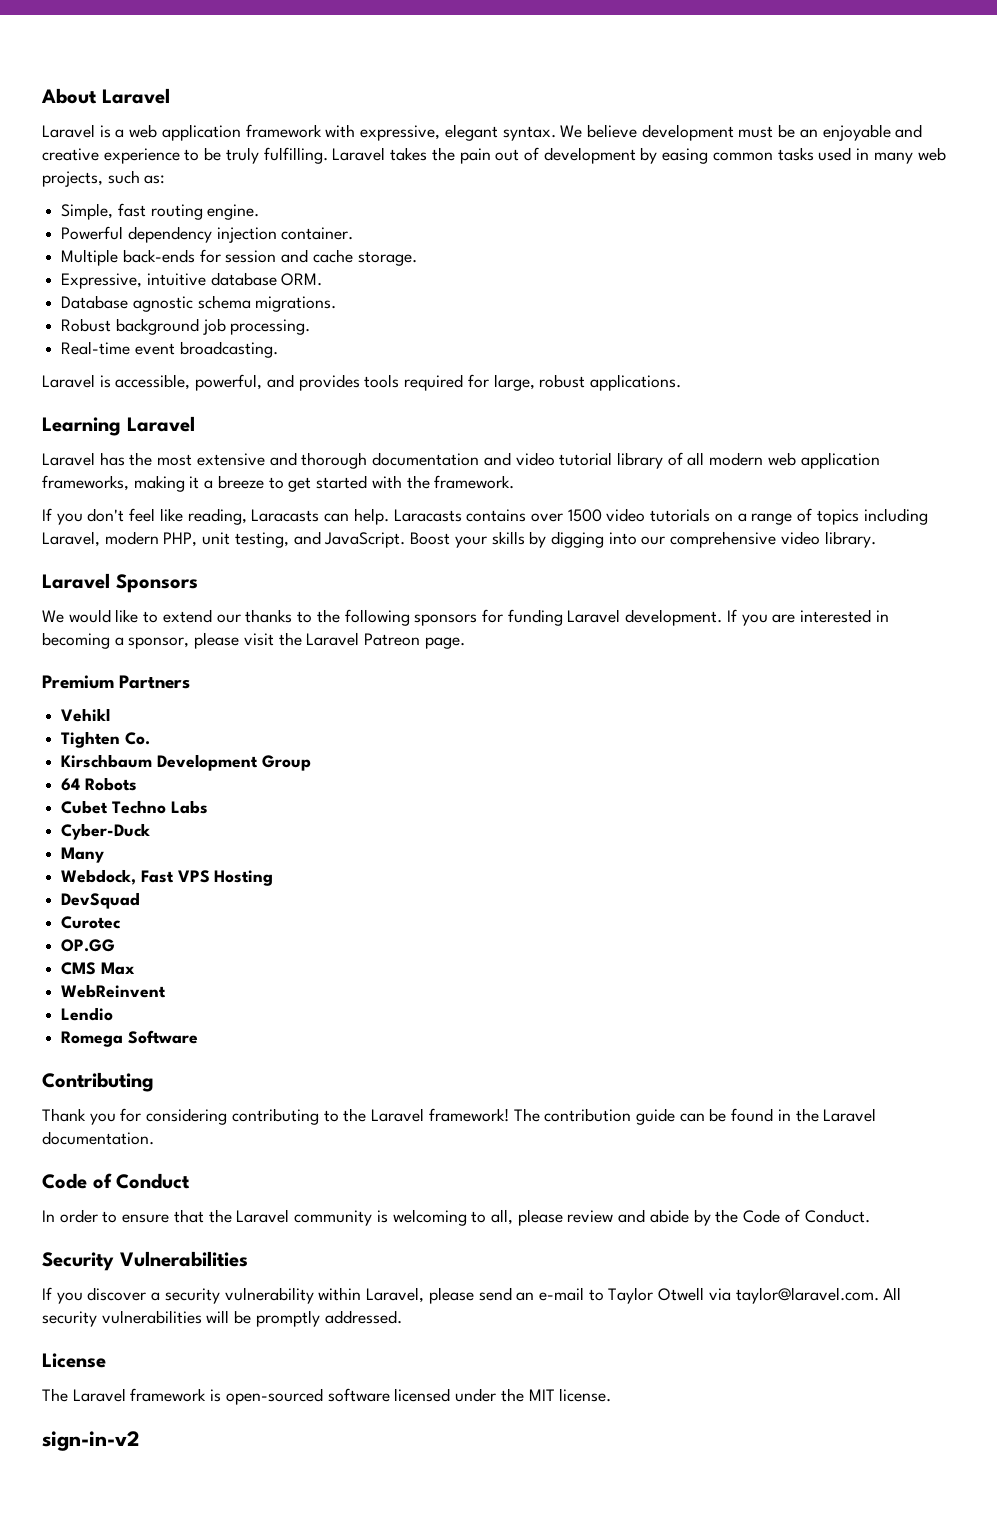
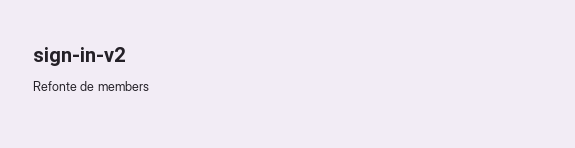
- About Laravel
- Laravel is a web application framework with expressive, elegant syntax. We believe development must be an enjoyable and creative experience to be truly fulfilling. Laravel takes the pain out of development by easing common tasks used in many web projects, such as:
- Simple, fast routing engine.
- Powerful dependency injection container.
- Multiple back-ends for session and cache storage.
- Expressive, intuitive database ORM.
- Database agnostic schema migrations.
- Robust background job processing.
- Real-time event broadcasting.
- Laravel is accessible, powerful, and provides tools required for large, robust applications.
- Learning Laravel
- Laravel has the most extensive and thorough documentation and video tutorial library of all modern web application frameworks, making it a breeze to get started with the framework.
- If you don't feel like reading, Laracasts can help. Laracasts contains over 1500 video tutorials on a range of topics including Laravel, modern PHP, unit testing, and JavaScript. Boost your skills by digging into our comprehensive video library.
- Laravel Sponsors
- We would like to extend our thanks to the following sponsors for funding Laravel development. If you are interested in becoming a sponsor, please visit the Laravel Patreon page.
- Premium Partners
- Vehikl
- Tighten Co.
- Kirschbaum Development Group
- 64 Robots
- Cubet Techno Labs
- Cyber-Duck
- Many
- Webdock, Fast VPS Hosting
- DevSquad
- Curotec
- OP.GG
- CMS Max
- WebReinvent
- Lendio
- Romega Software
- Contributing
- Thank you for considering contributing to the Laravel framework! The contribution guide can be found in the Laravel documentation.
- Code of Conduct
- In order to ensure that the Laravel community is welcoming to all, please review and abide by the Code of Conduct.
- Security Vulnerabilities
- If you discover a security vulnerability within Laravel, please send an e-mail to Taylor Otwell via taylor@laravel.com. All security vulnerabilities will be promptly addressed.
- License
- The Laravel framework is open-sourced software licensed under the MIT license.
  sign-in-v2
+ Refonte de members

